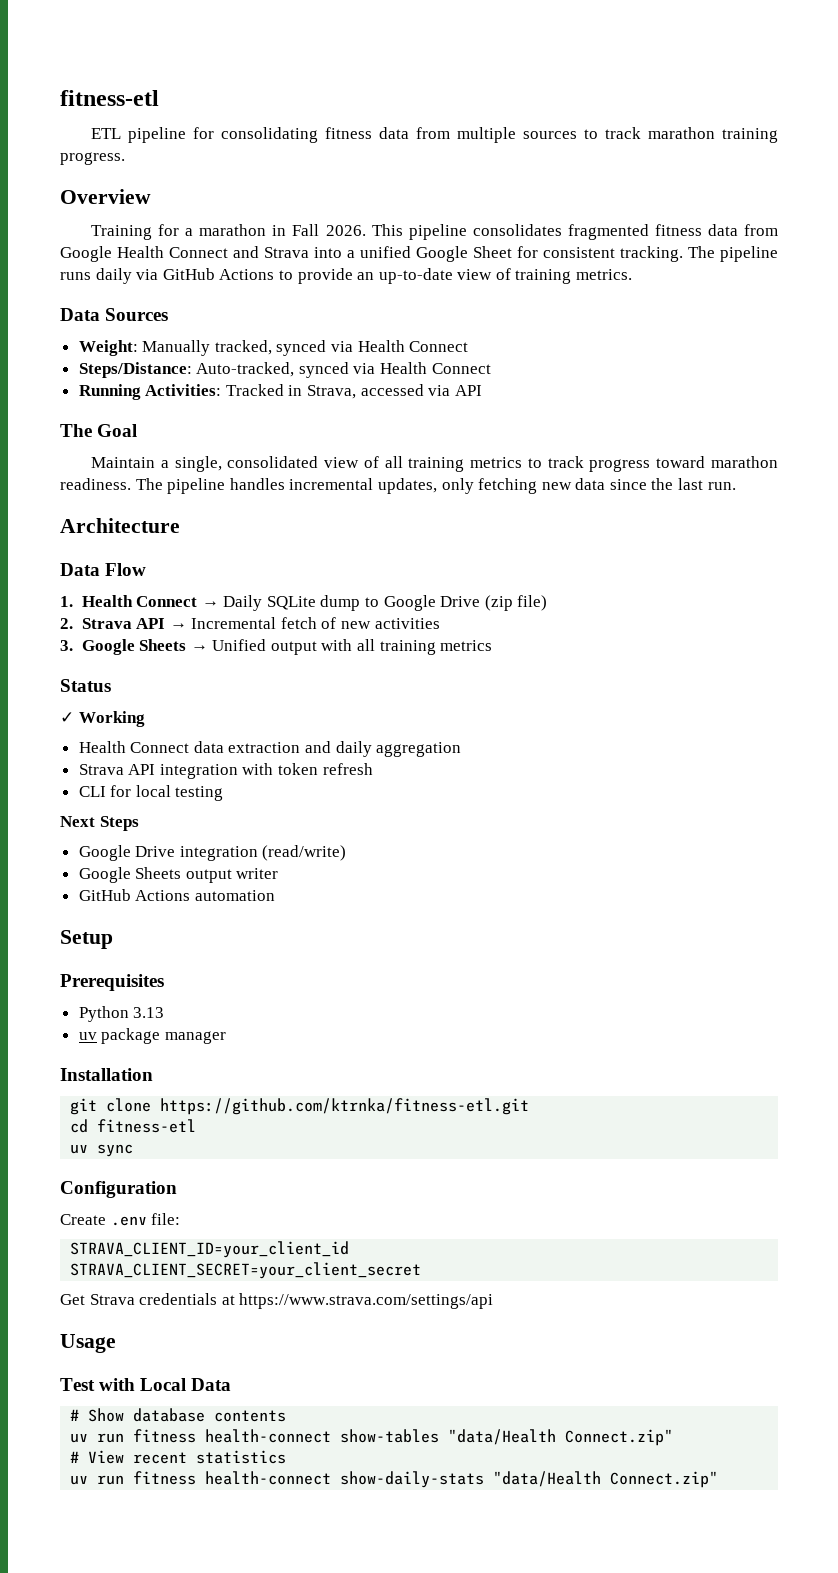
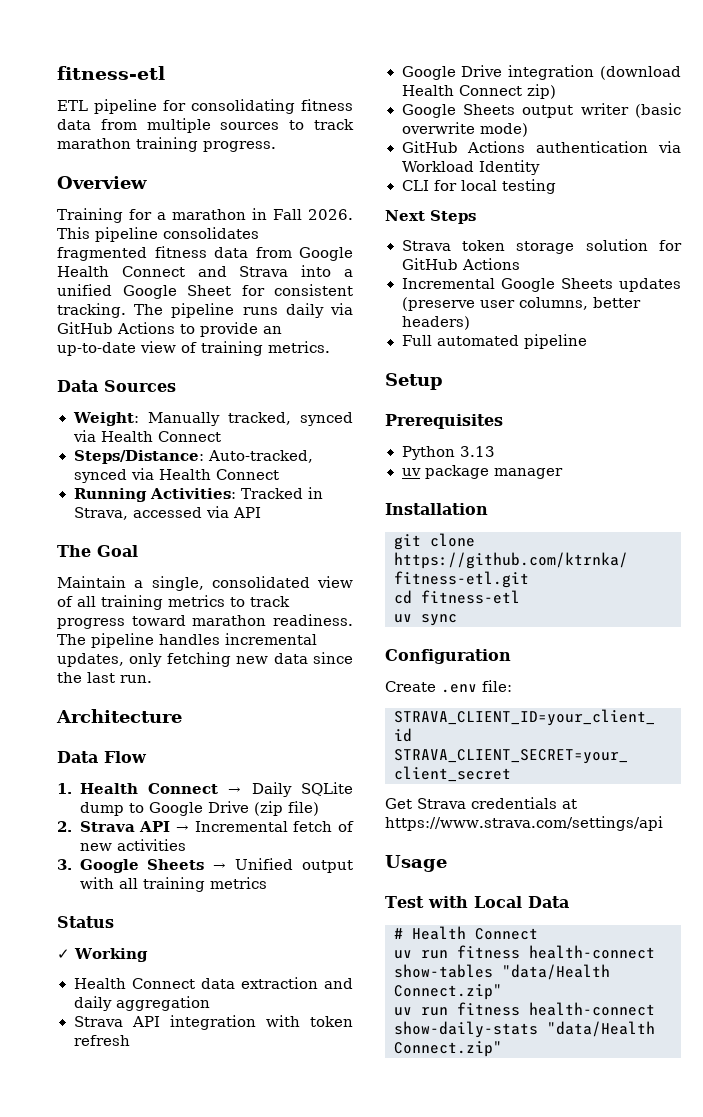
+ Google Drive integration (download Health Connect zip)
+ Google Sheets output writer (basic overwrite mode)
+ GitHub Actions authentication via Workload Identity
- Google Drive integration (read/write)
- Google Sheets output writer
- GitHub Actions automation
+ Strava token storage solution for GitHub Actions
+ Incremental Google Sheets updates (preserve user columns, better headers)
+ Full automated pipeline
- # Show database contents
+ # Health Connect
- # View recent statistics

